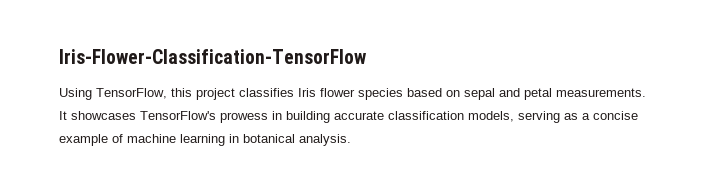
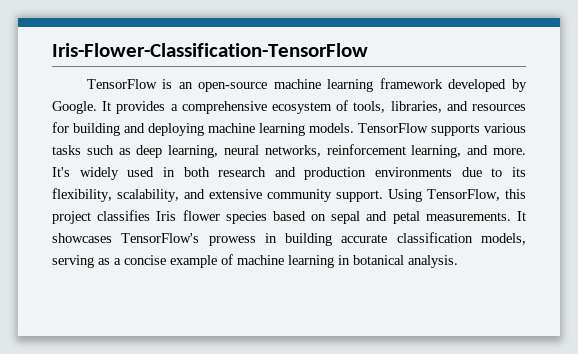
+ TensorFlow is an open-source machine learning framework developed by Google. It provides a comprehensive ecosystem of tools, libraries, and resources for building and deploying machine learning models. TensorFlow supports various tasks such as deep learning, neural networks, reinforcement learning, and more. It's widely used in both research and production environments due to its flexibility, scalability, and extensive community support.

